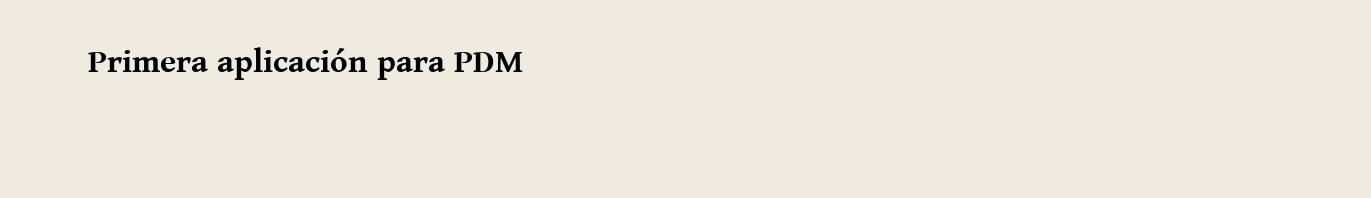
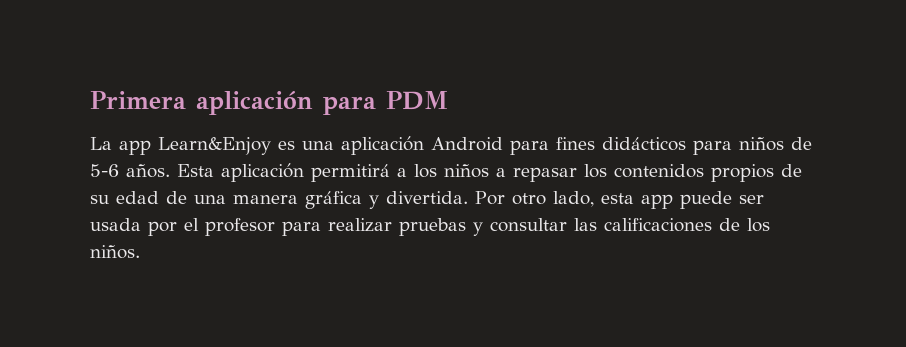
+ La app Learn&Enjoy es una aplicación Android para fines didácticos para niños de 5-6 años. Esta aplicación permitirá a los niños a repasar los contenidos propios de su edad de una manera gráfica y divertida. Por otro lado, esta app puede ser usada por el profesor para realizar pruebas y consultar las calificaciones de los niños.

